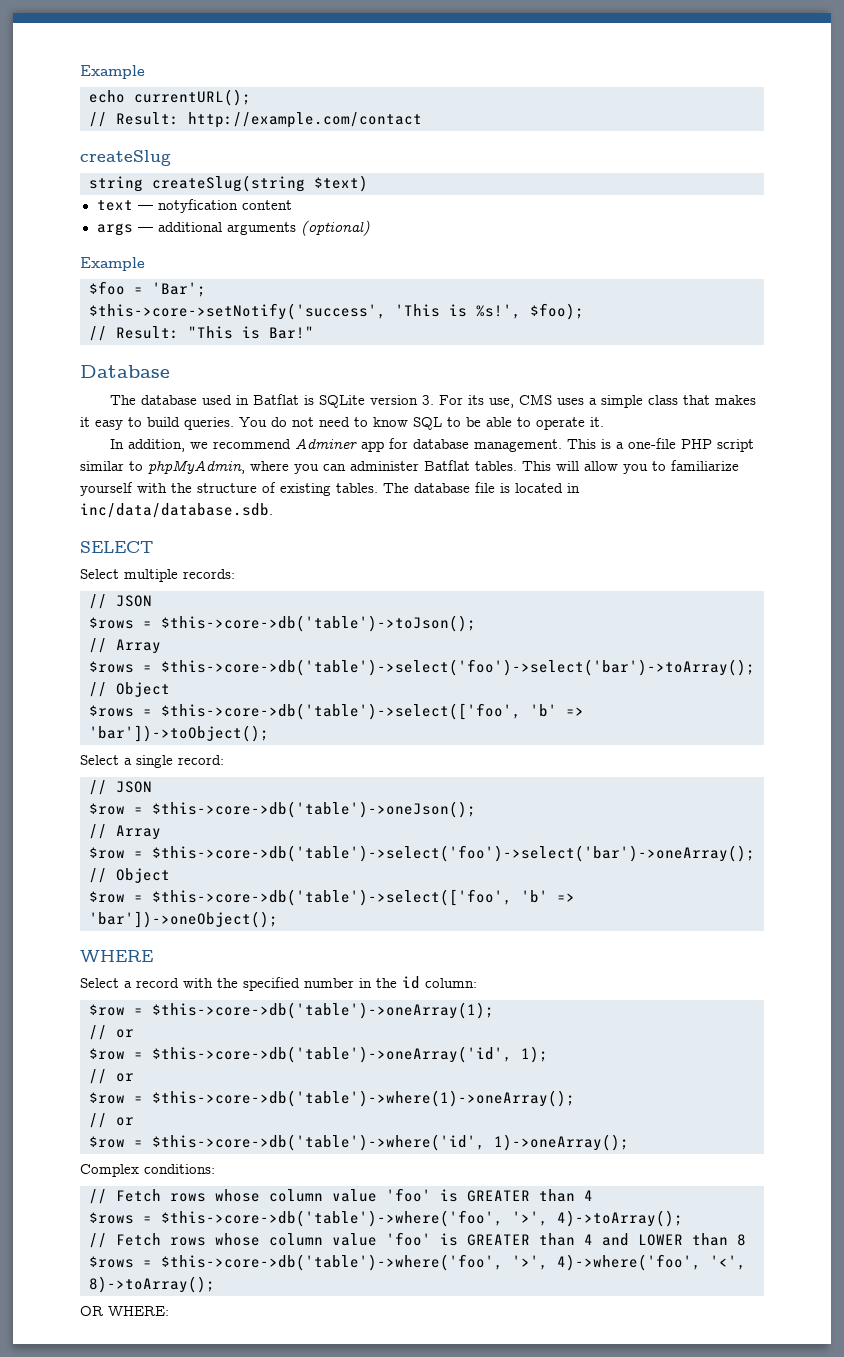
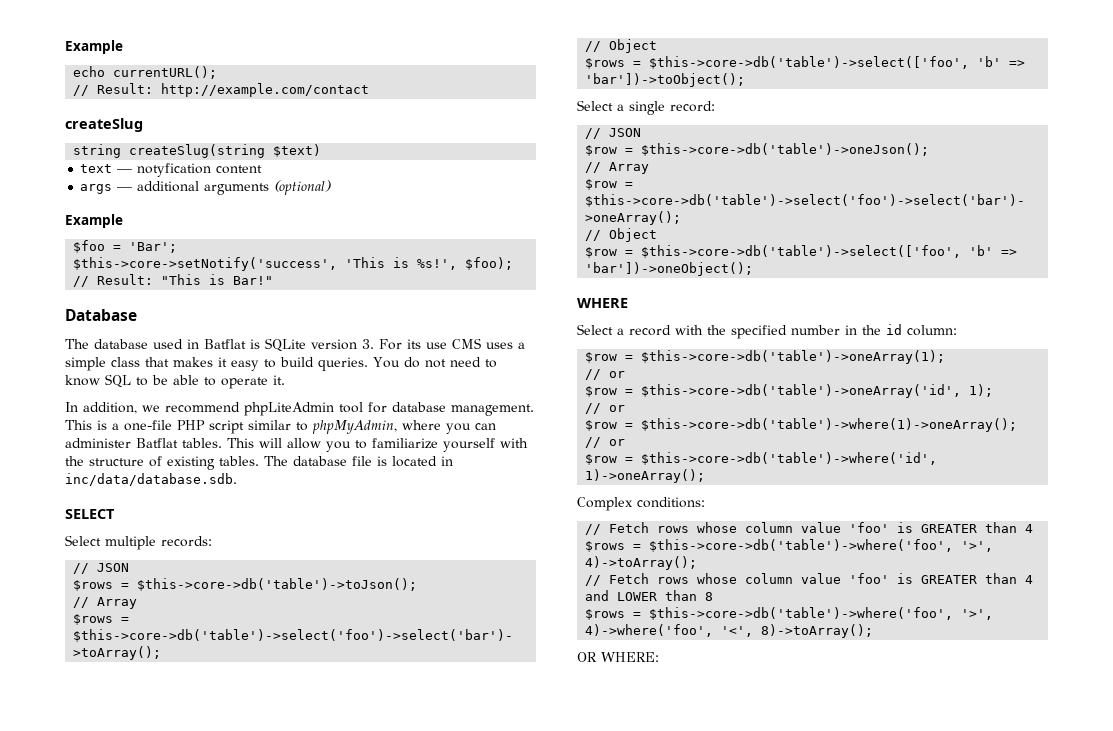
- The database used in Batflat is SQLite version 3. For its use, CMS uses a simple class that makes it easy to build queries.
+ The database used in Batflat is SQLite version 3. For its use CMS uses a simple class that makes it easy to build queries.
- In addition, we recommend Adminer app for database management.
+ In addition, we recommend phpLiteAdmin tool for database management.

